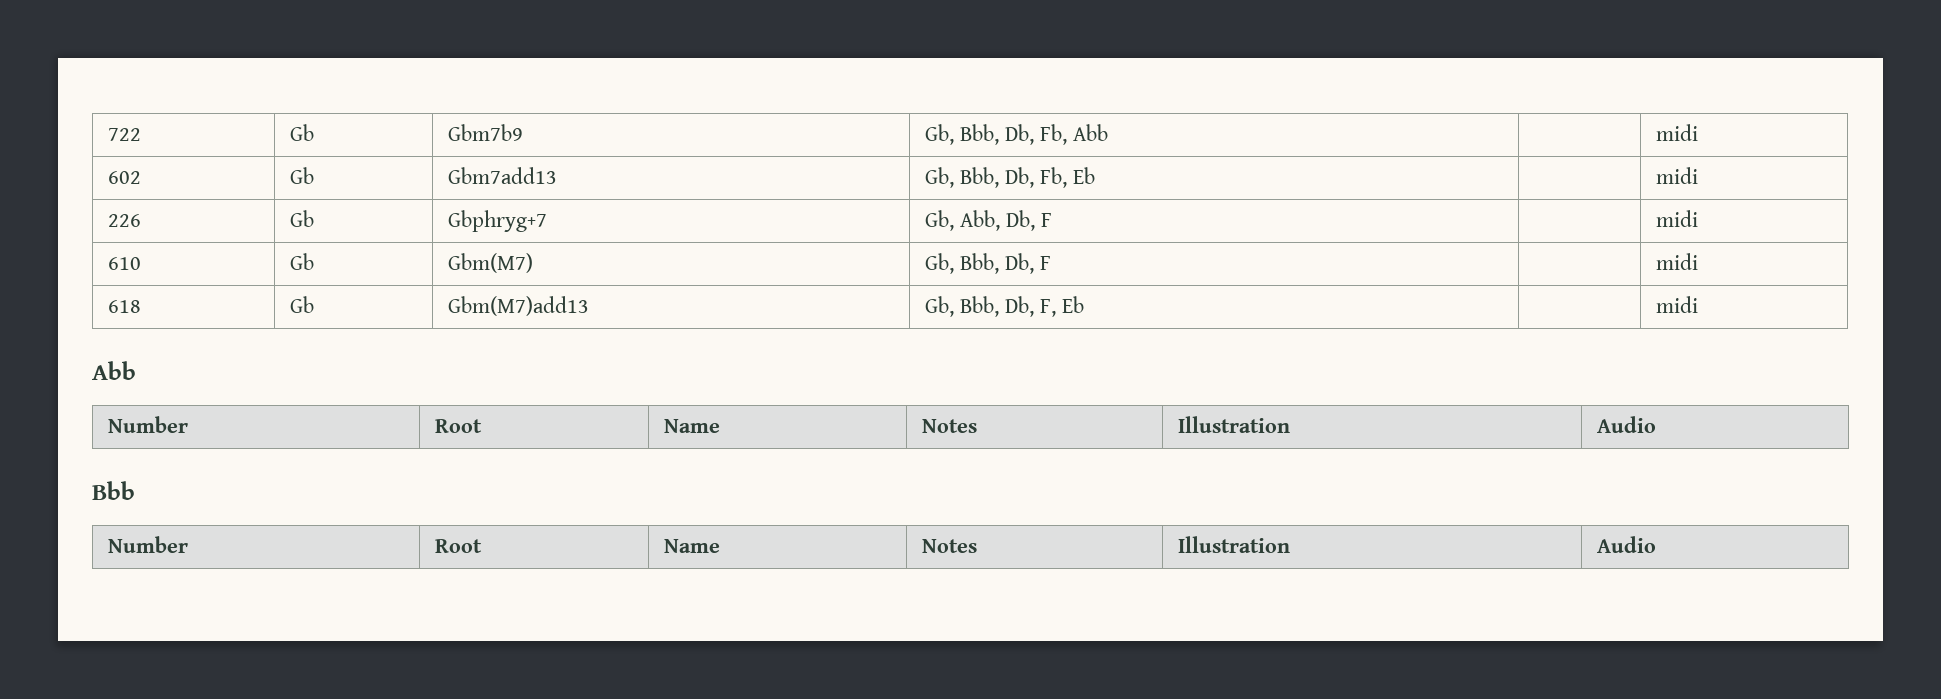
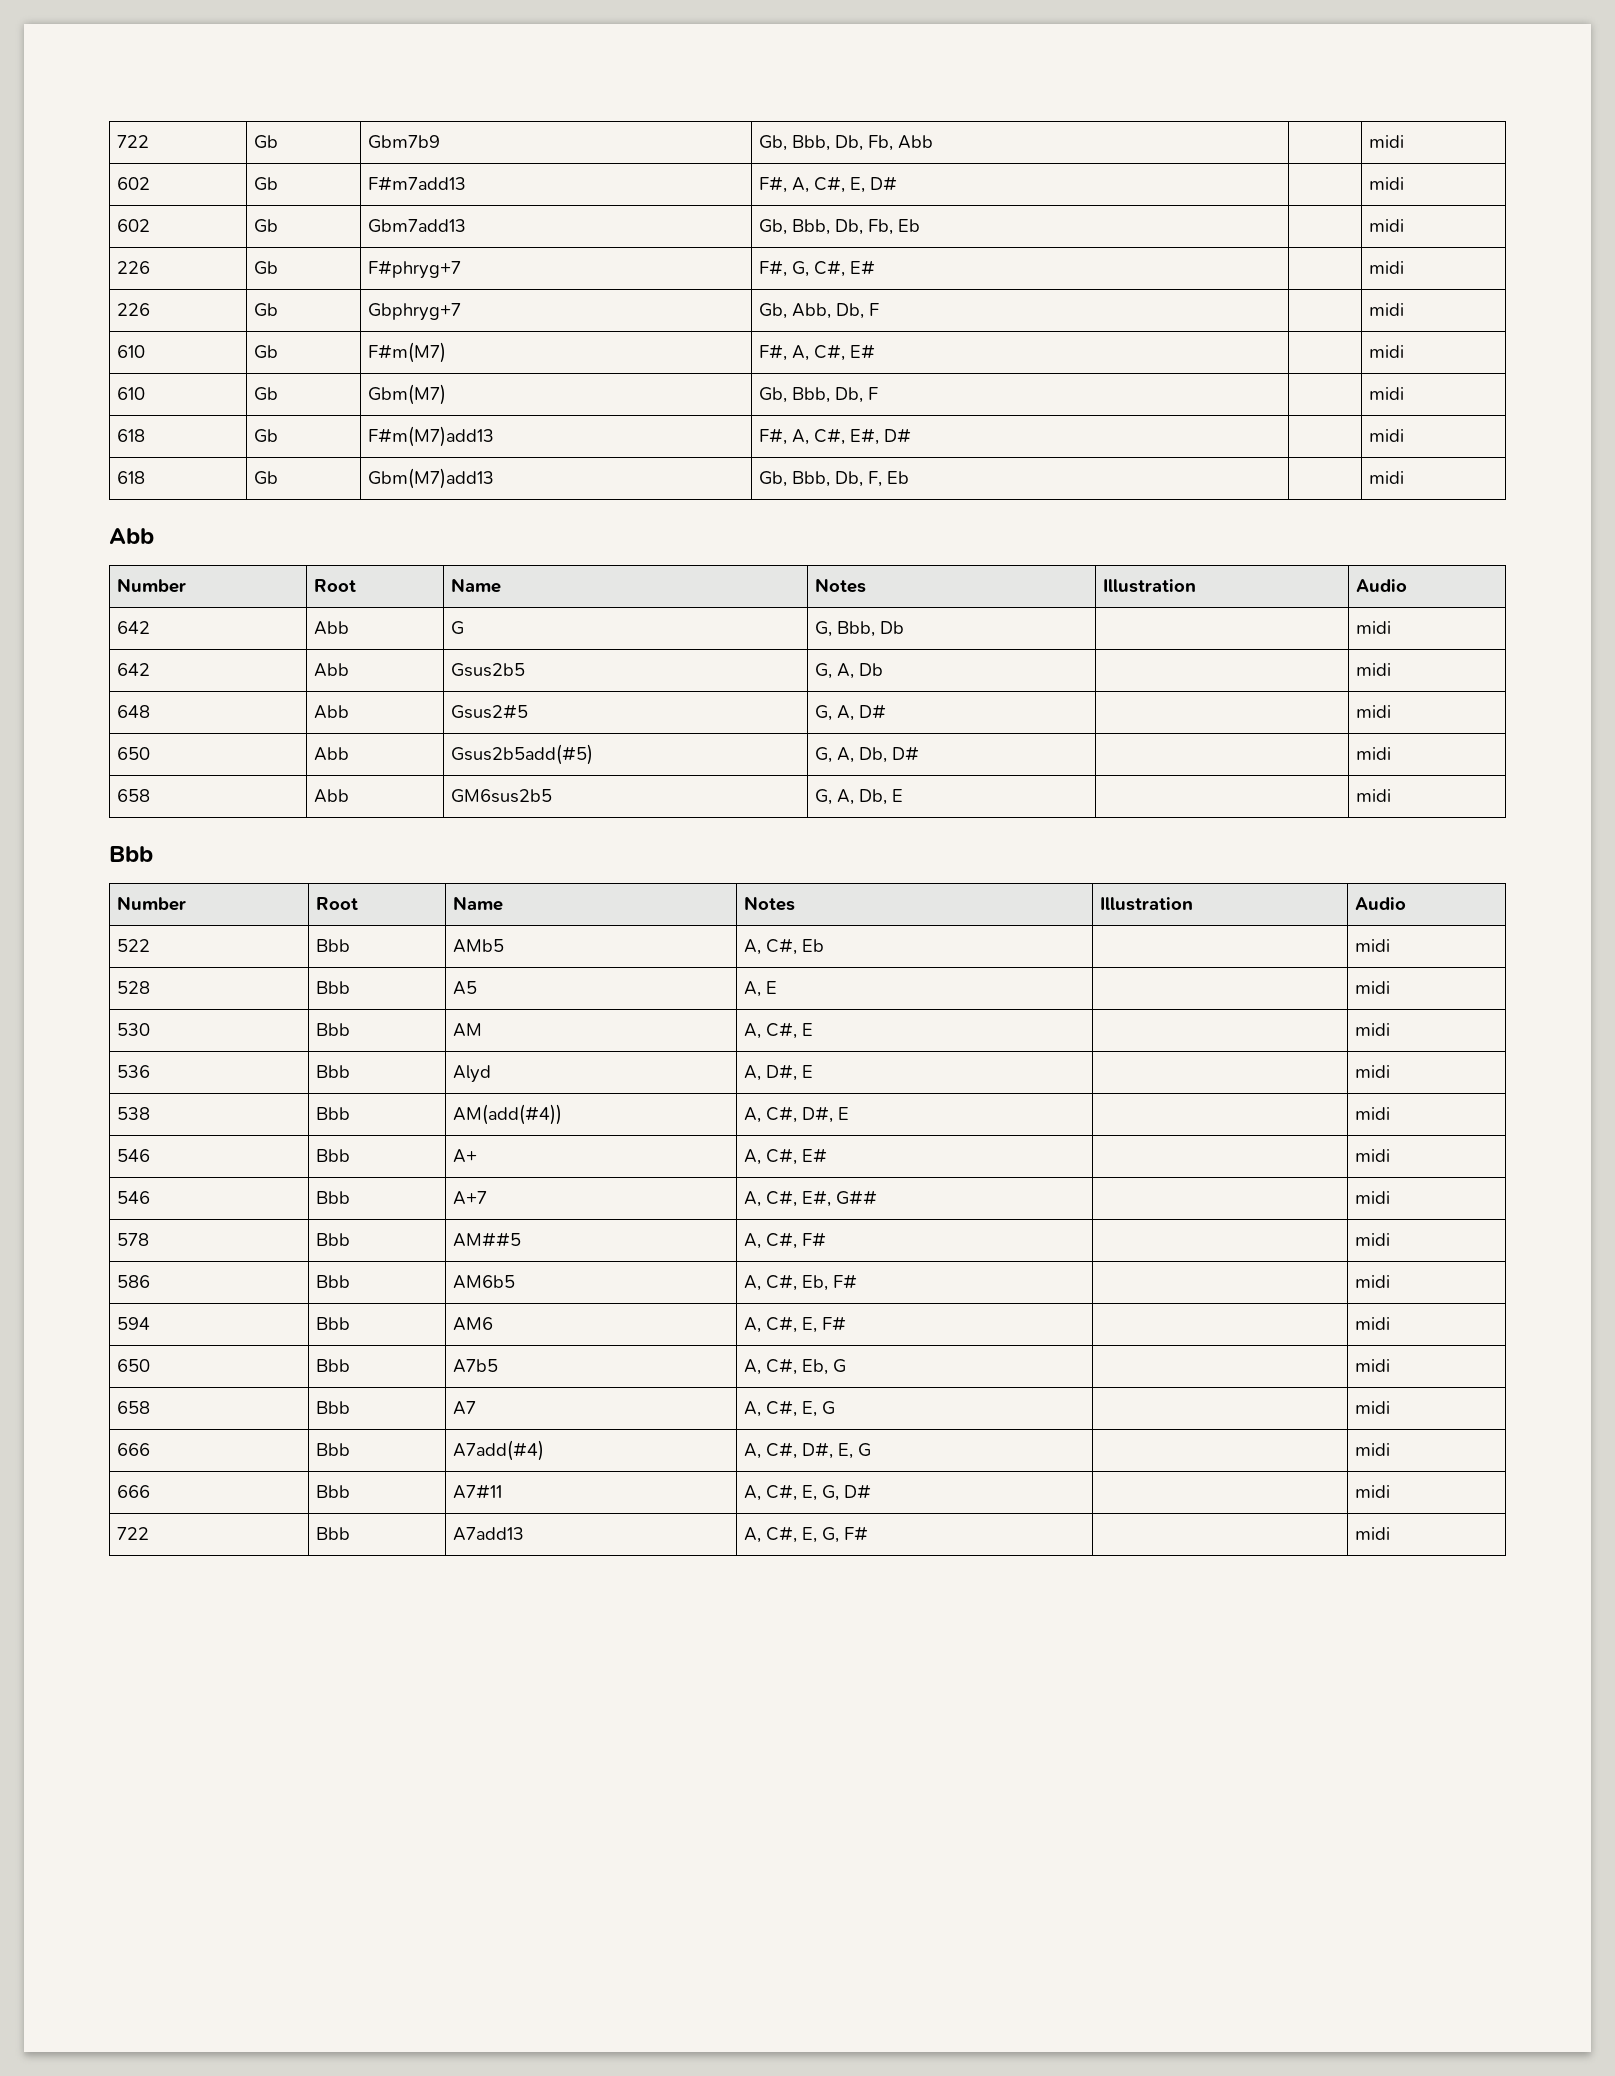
+ 602 | Gb | F#m7add13 | F#, A, C#, E, D# | | midi
+ 226 | Gb | F#phryg+7 | F#, G, C#, E# | | midi
+ 610 | Gb | F#m(M7) | F#, A, C#, E# | | midi
+ 618 | Gb | F#m(M7)add13 | F#, A, C#, E#, D# | | midi
+ 642 | Abb | G | G, Bbb, Db | | midi
+ 642 | Abb | Gsus2b5 | G, A, Db | | midi
+ 648 | Abb | Gsus2#5 | G, A, D# | | midi
+ 650 | Abb | Gsus2b5add(#5) | G, A, Db, D# | | midi
+ 658 | Abb | GM6sus2b5 | G, A, Db, E | | midi
+ 522 | Bbb | AMb5 | A, C#, Eb | | midi
+ 528 | Bbb | A5 | A, E | | midi
+ 530 | Bbb | AM | A, C#, E | | midi
+ 536 | Bbb | Alyd | A, D#, E | | midi
+ 538 | Bbb | AM(add(#4)) | A, C#, D#, E | | midi
+ 546 | Bbb | A+ | A, C#, E# | | midi
+ 546 | Bbb | A+7 | A, C#, E#, G## | | midi
+ 578 | Bbb | AM##5 | A, C#, F# | | midi
+ 586 | Bbb | AM6b5 | A, C#, Eb, F# | | midi
+ 594 | Bbb | AM6 | A, C#, E, F# | | midi
+ 650 | Bbb | A7b5 | A, C#, Eb, G | | midi
+ 658 | Bbb | A7 | A, C#, E, G | | midi
+ 666 | Bbb | A7add(#4) | A, C#, D#, E, G | | midi
+ 666 | Bbb | A7#11 | A, C#, E, G, D# | | midi
+ 722 | Bbb | A7add13 | A, C#, E, G, F# | | midi

